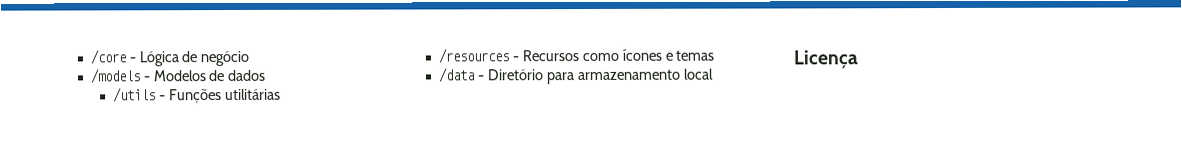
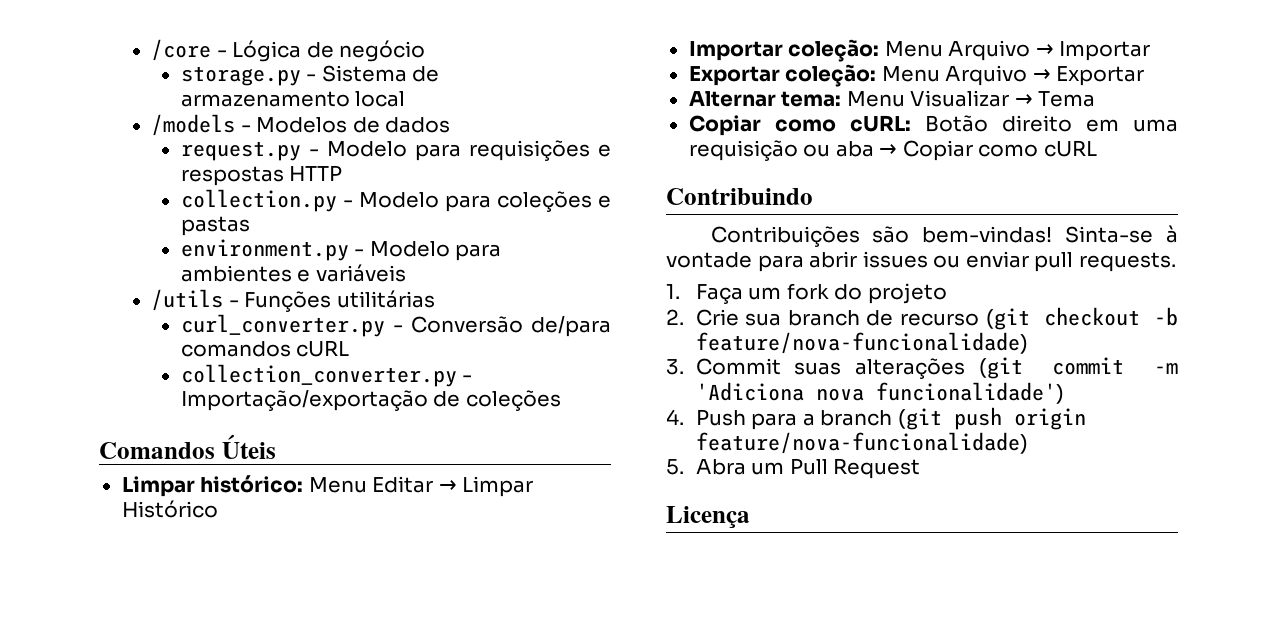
+ storage.py - Sistema de armazenamento local
+ request.py - Modelo para requisições e respostas HTTP
+ collection.py - Modelo para coleções e pastas
+ environment.py - Modelo para ambientes e variáveis
  /utils - Funções utilitárias
- /resources - Recursos como ícones e temas
- /data - Diretório para armazenamento local
+ curl_converter.py - Conversão de/para comandos cURL
+ collection_converter.py - Importação/exportação de coleções
+ Comandos Úteis
+ Limpar histórico: Menu Editar → Limpar Histórico
+ Importar coleção: Menu Arquivo → Importar
+ Exportar coleção: Menu Arquivo → Exportar
+ Alternar tema: Menu Visualizar → Tema
+ Copiar como cURL: Botão direito em uma requisição ou aba → Copiar como cURL
+ Contribuindo
+ Contribuições são bem-vindas! Sinta-se à vontade para abrir issues ou enviar pull requests.
+ 1. Faça um fork do projeto
+ 2. Crie sua branch de recurso (git checkout -b feature/nova-funcionalidade)
+ 3. Commit suas alterações (git commit -m 'Adiciona nova funcionalidade')
+ 4. Push para a branch (git push origin feature/nova-funcionalidade)
+ 5. Abra um Pull Request

